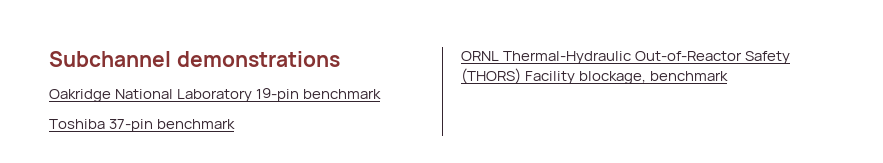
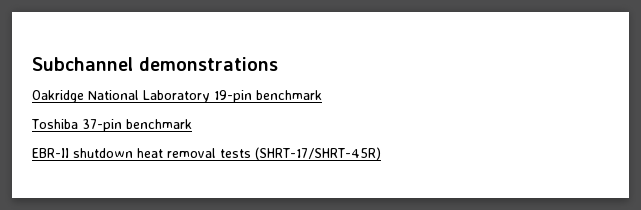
- ORNL Thermal-Hydraulic Out-of-Reactor Safety (THORS) Facility blockage, benchmark
+ EBR-II shutdown heat removal tests (SHRT-17/SHRT-45R)

